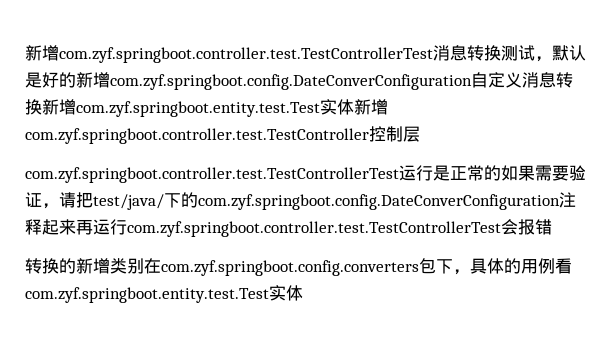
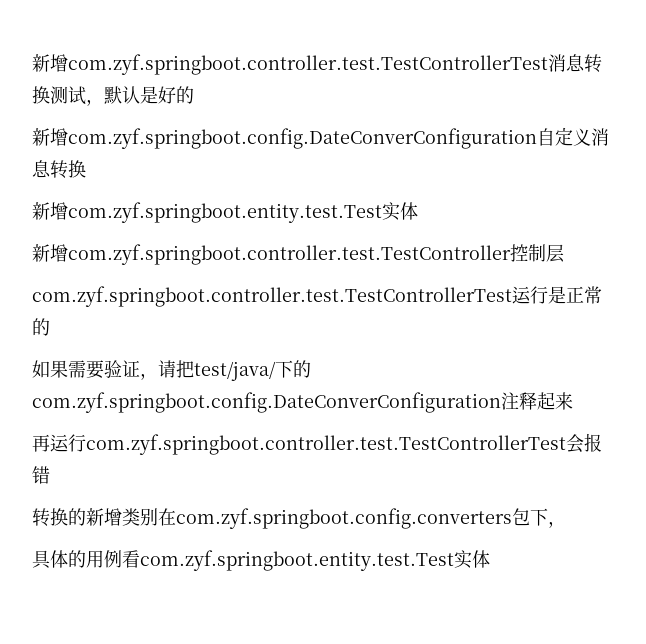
- 新增com.zyf.springboot.controller.test.TestControllerTest消息转换测试，默认是好的新增com.zyf.springboot.config.DateConverConfiguration自定义消息转换新增com.zyf.springboot.entity.test.Test实体新增com.zyf.springboot.controller.test.TestController控制层
+ 新增com.zyf.springboot.controller.test.TestControllerTest消息转换测试，默认是好的
+ 新增com.zyf.springboot.config.DateConverConfiguration自定义消息转换
+ 新增com.zyf.springboot.entity.test.Test实体
+ 新增com.zyf.springboot.controller.test.TestController控制层
- com.zyf.springboot.controller.test.TestControllerTest运行是正常的如果需要验证，请把test/java/下的com.zyf.springboot.config.DateConverConfiguration注释起来再运行com.zyf.springboot.controller.test.TestControllerTest会报错
+ com.zyf.springboot.controller.test.TestControllerTest运行是正常的
+ 如果需要验证，请把test/java/下的com.zyf.springboot.config.DateConverConfiguration注释起来
+ 再运行com.zyf.springboot.controller.test.TestControllerTest会报错
- 转换的新增类别在com.zyf.springboot.config.converters包下，具体的用例看com.zyf.springboot.entity.test.Test实体
+ 转换的新增类别在com.zyf.springboot.config.converters包下，
+ 具体的用例看com.zyf.springboot.entity.test.Test实体

